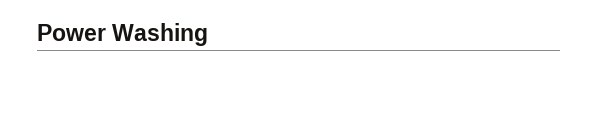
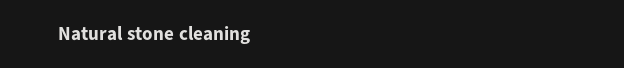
- Power Washing
+ Natural stone cleaning

